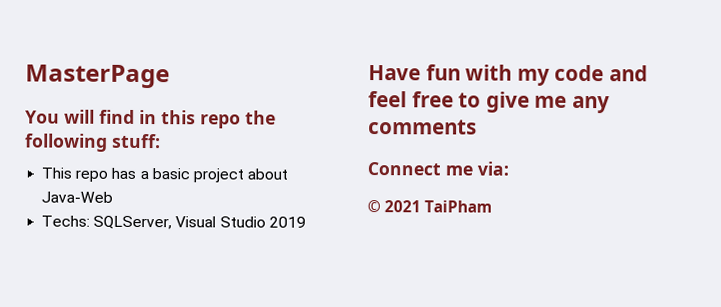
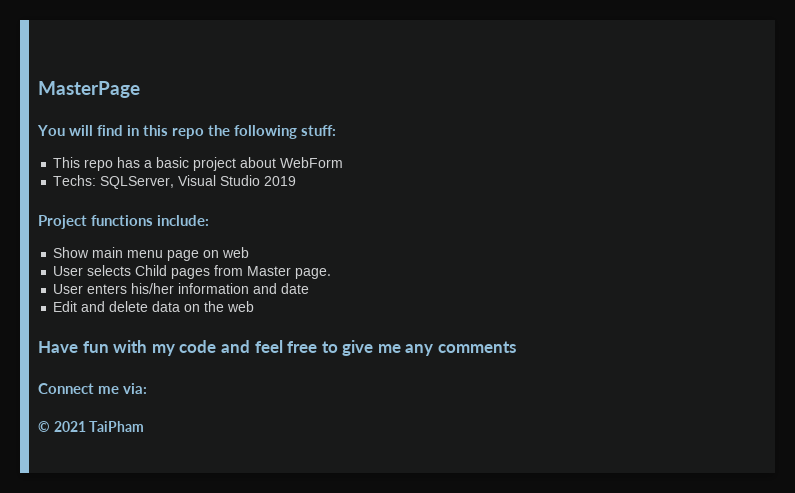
- This repo has a basic project about Java-Web
+ This repo has a basic project about WebForm
+ Project functions include:
+ Show main menu page on web
+ User selects Child pages from Master page.
+ User enters his/her information and date
+ Edit and delete data on the web

